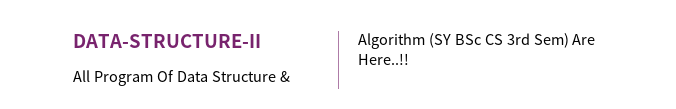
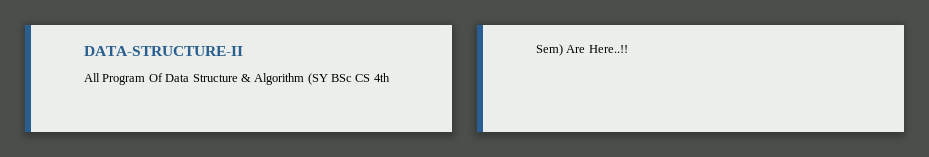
- All Program Of Data Structure & Algorithm (SY BSc CS 3rd Sem) Are Here..!!
+ All Program Of Data Structure & Algorithm (SY BSc CS 4th Sem) Are Here..!!

